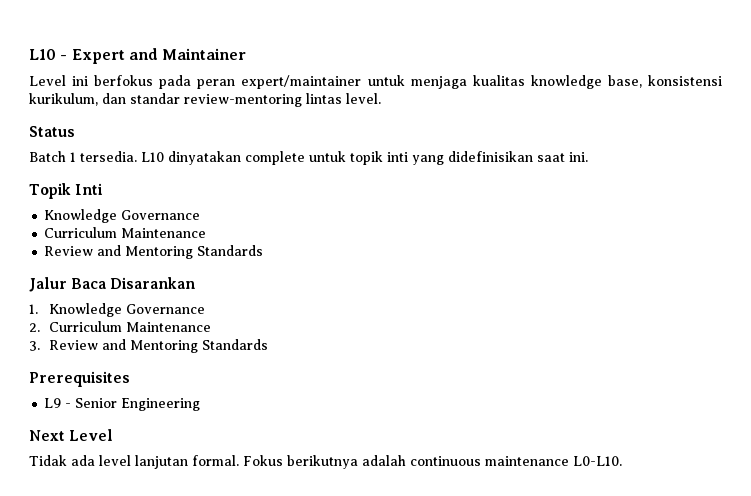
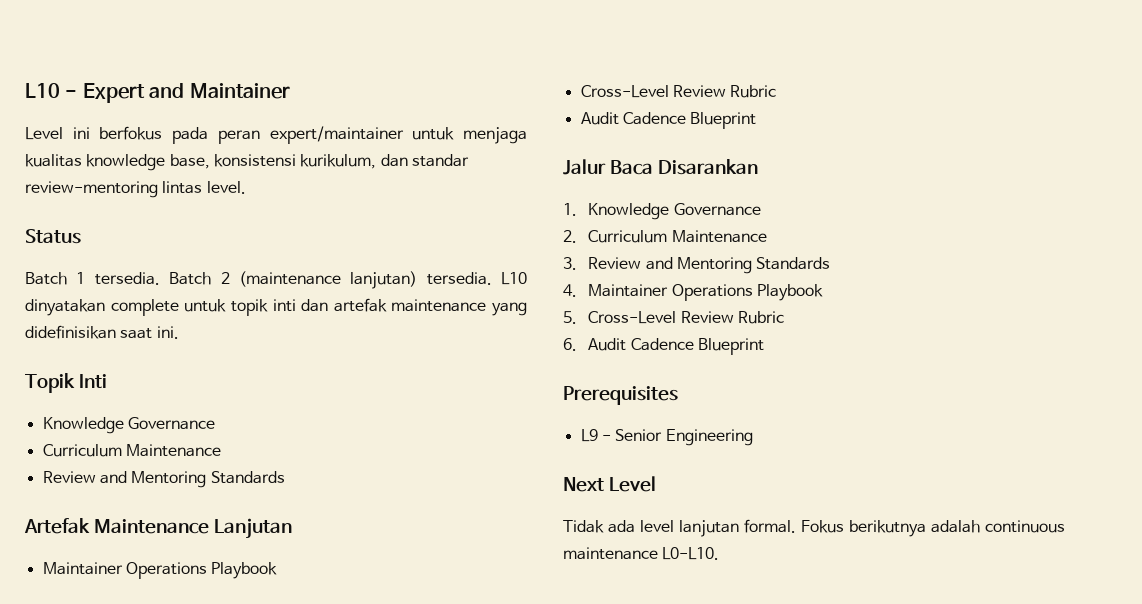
+ Batch 2 (maintenance lanjutan) tersedia.
- L10 dinyatakan complete untuk topik inti yang didefinisikan saat ini.
+ L10 dinyatakan complete untuk topik inti dan artefak maintenance yang didefinisikan saat ini.
+ Artefak Maintenance Lanjutan
+ Maintainer Operations Playbook
+ Cross-Level Review Rubric
+ Audit Cadence Blueprint
+ 4. Maintainer Operations Playbook
+ 5. Cross-Level Review Rubric
+ 6. Audit Cadence Blueprint

